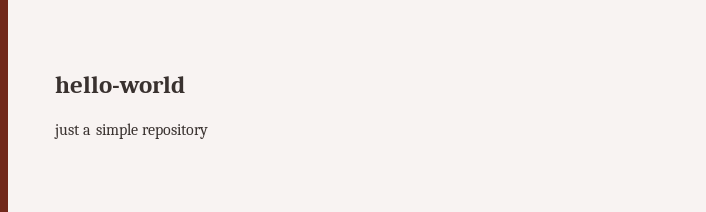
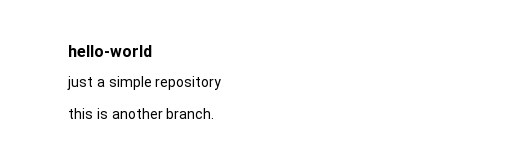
+ this is another branch.

